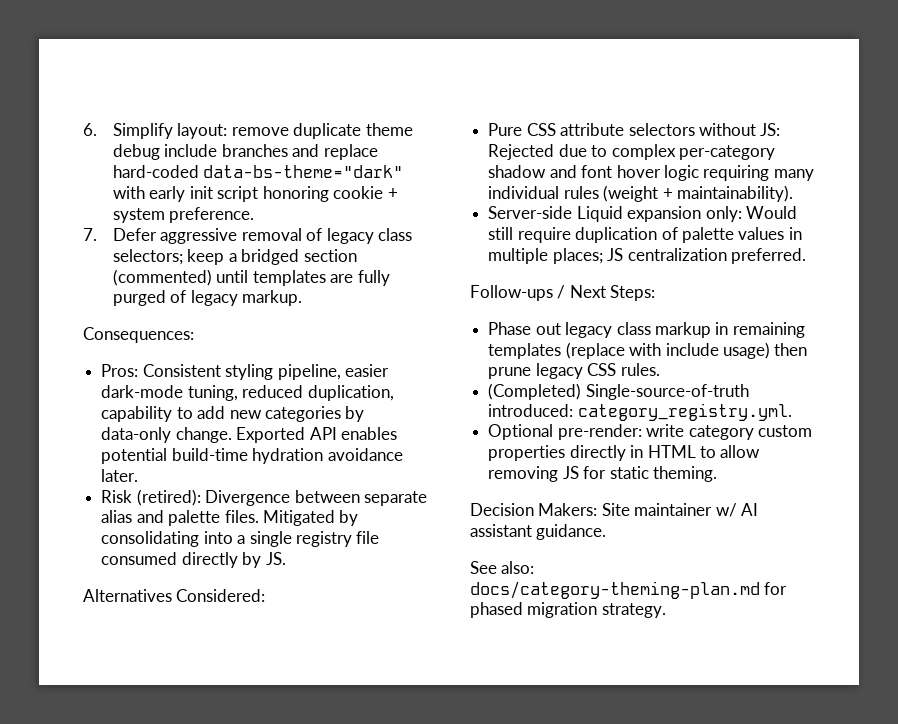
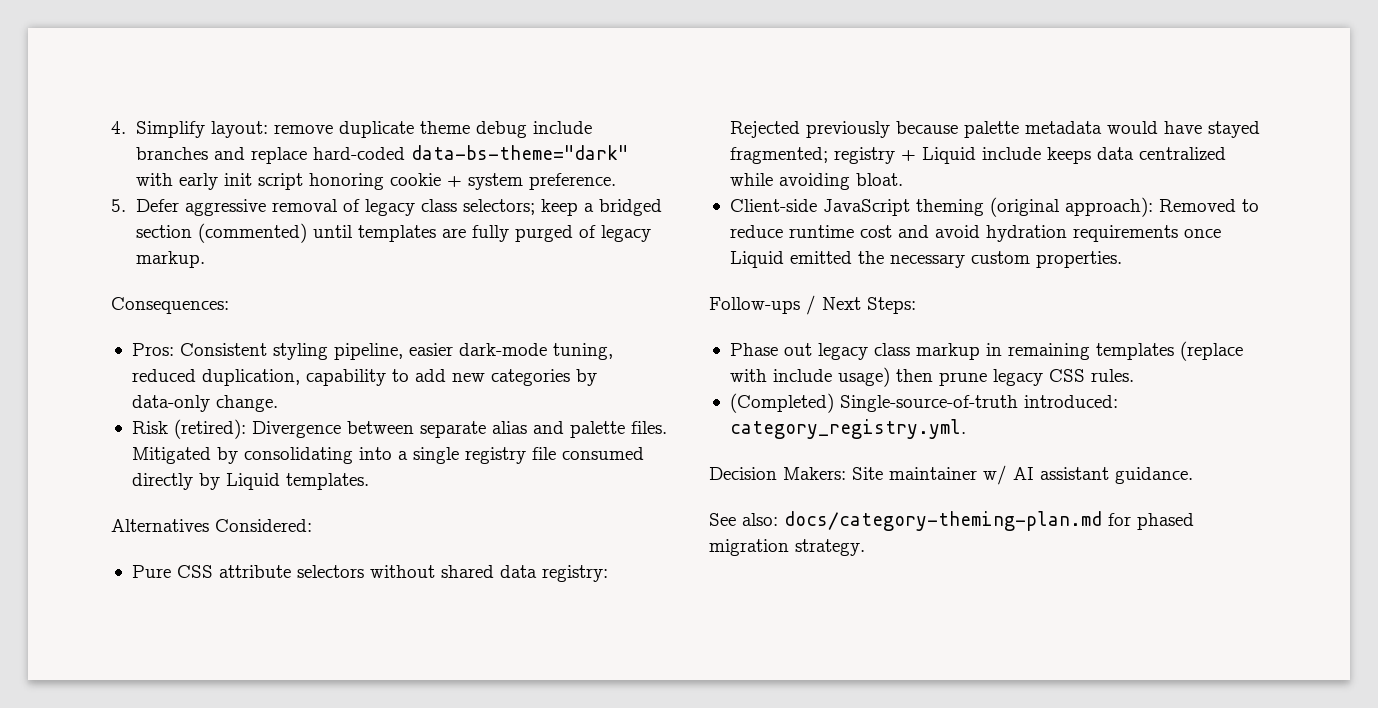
- 6. Simplify layout: remove duplicate theme debug include branches and replace hard-coded data-bs-theme="dark" with early init script honoring cookie + system preference.
+ 4. Simplify layout: remove duplicate theme debug include branches and replace hard-coded data-bs-theme="dark" with early init script honoring cookie + system preference.
- 7. Defer aggressive removal of legacy class selectors; keep a bridged section (commented) until templates are fully purged of legacy markup.
+ 5. Defer aggressive removal of legacy class selectors; keep a bridged section (commented) until templates are fully purged of legacy markup.
- Exported API enables potential build-time hydration avoidance later.
- Mitigated by consolidating into a single registry file consumed directly by JS.
+ Mitigated by consolidating into a single registry file consumed directly by Liquid templates.
- Pure CSS attribute selectors without JS: Rejected due to complex per-category shadow and font hover logic requiring many individual rules (weight + maintainability).
- Server-side Liquid expansion only: Would still require duplication of palette values in multiple places; JS centralization preferred.
+ Pure CSS attribute selectors without shared data registry: Rejected previously because palette metadata would have stayed fragmented; registry + Liquid include keeps data centralized while avoiding bloat.
+ Client-side JavaScript theming (original approach): Removed to reduce runtime cost and avoid hydration requirements once Liquid emitted the necessary custom properties.
- Optional pre-render: write category custom properties directly in HTML to allow removing JS for static theming.

